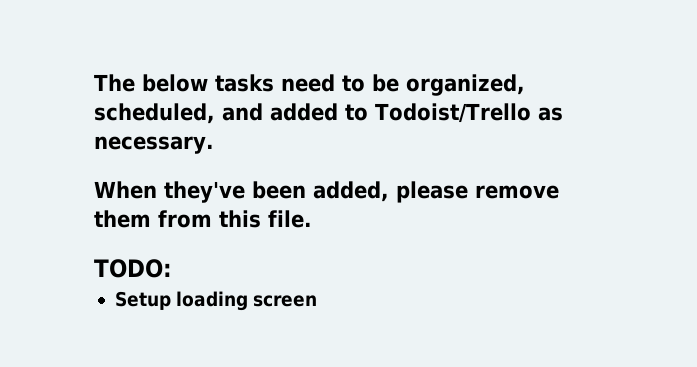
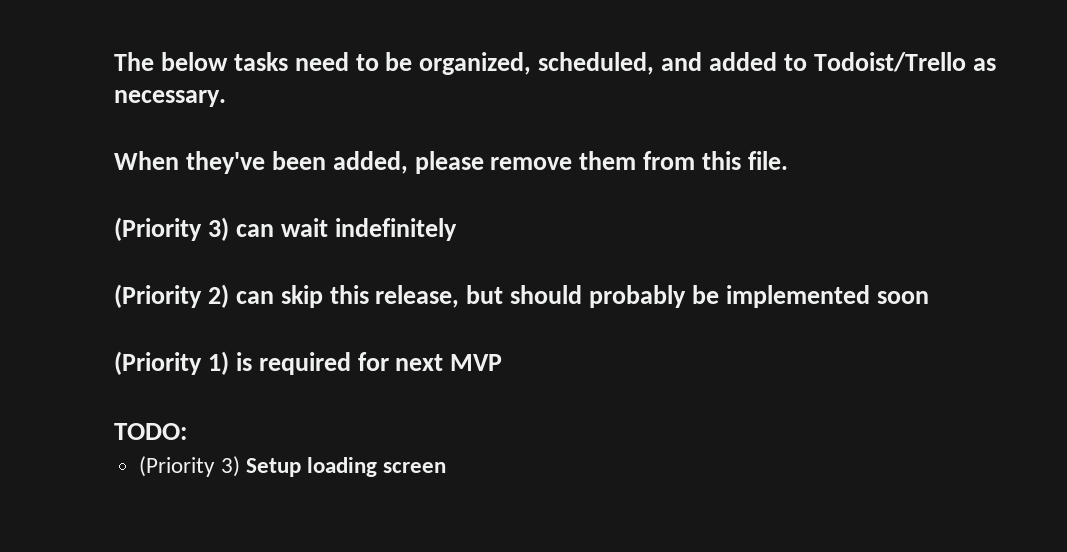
+ (Priority 3) can wait indefinitely
+ (Priority 2) can skip this release, but should probably be implemented soon
+ (Priority 1) is required for next MVP
- Setup loading screen
+ (Priority 3) Setup loading screen

